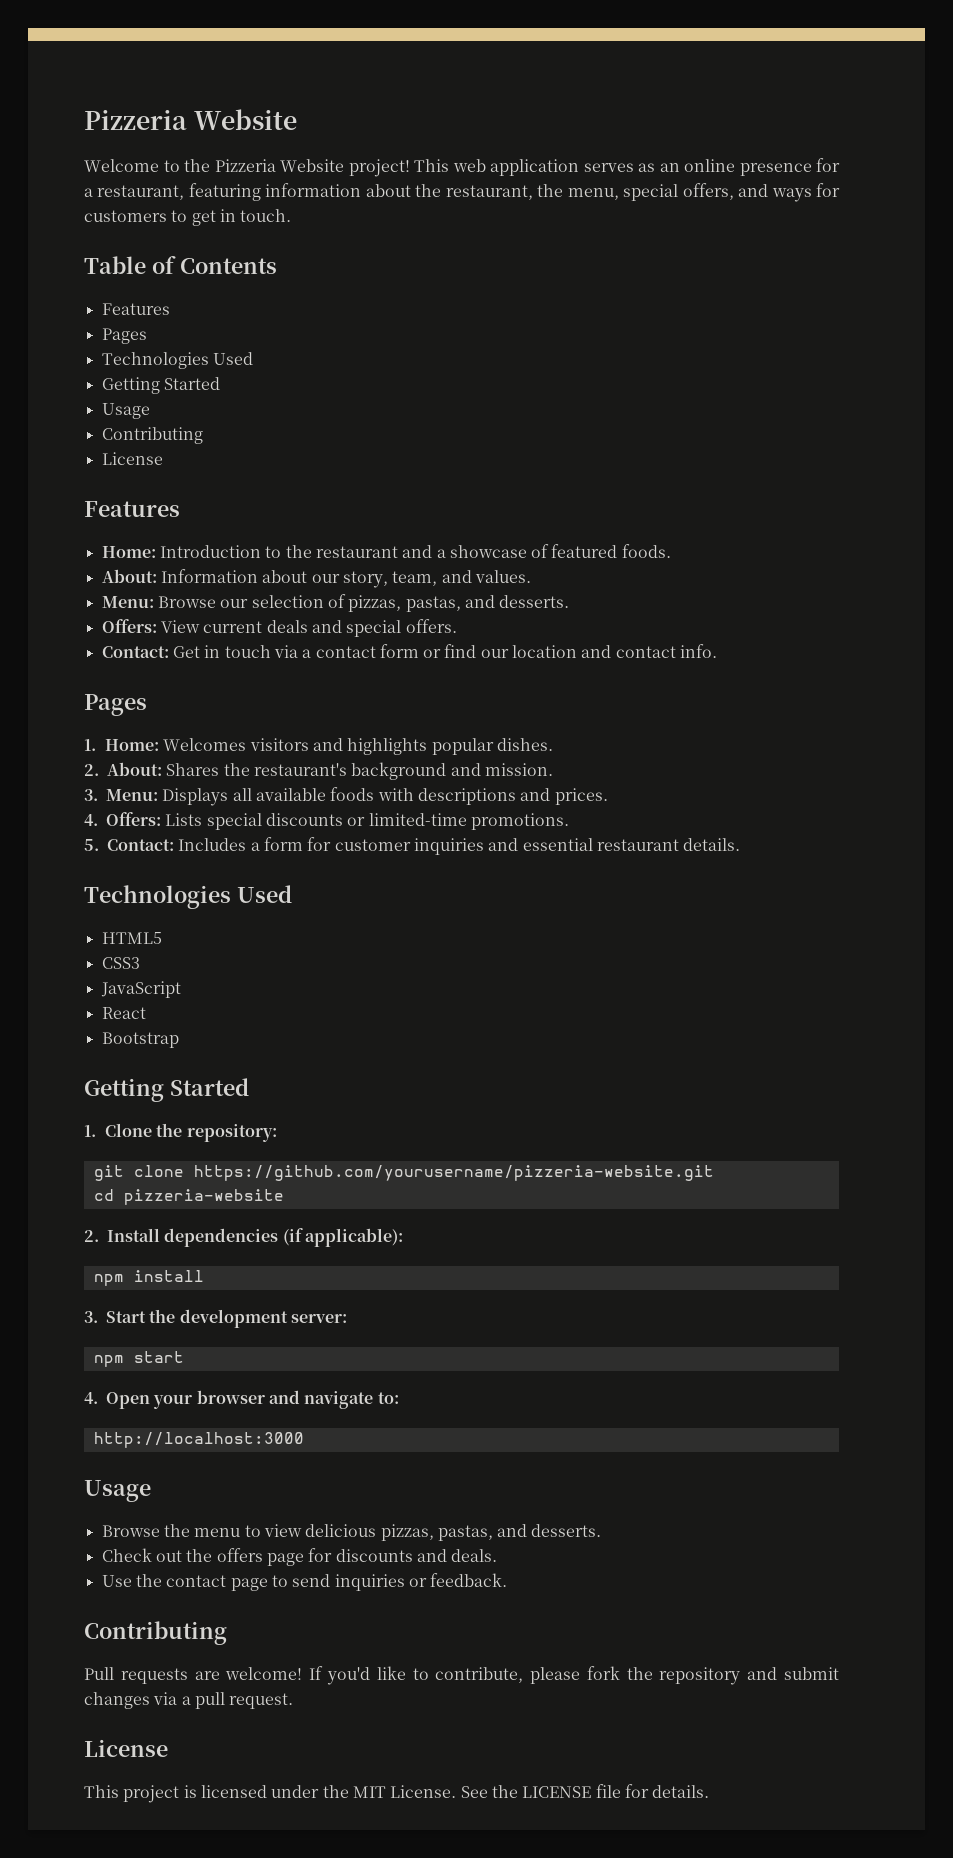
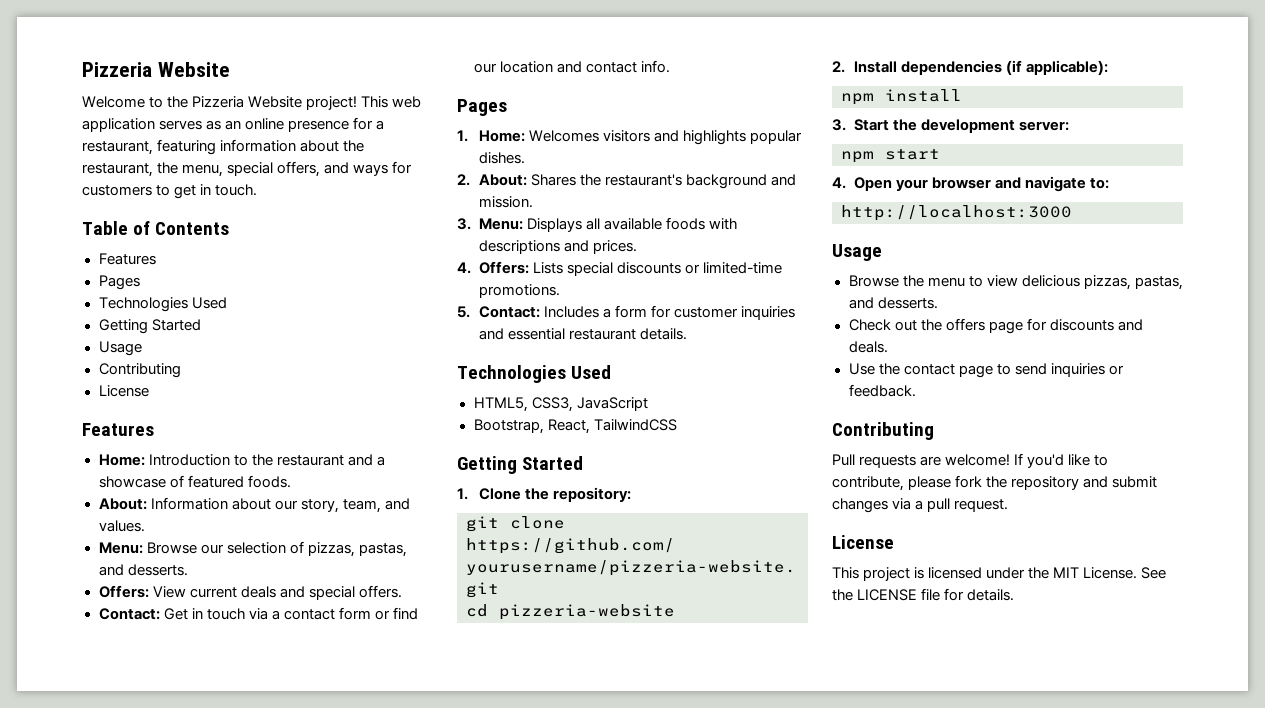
- HTML5
- CSS3
- JavaScript
+ HTML5, CSS3, JavaScript
- React
- Bootstrap
+ Bootstrap, React, TailwindCSS

